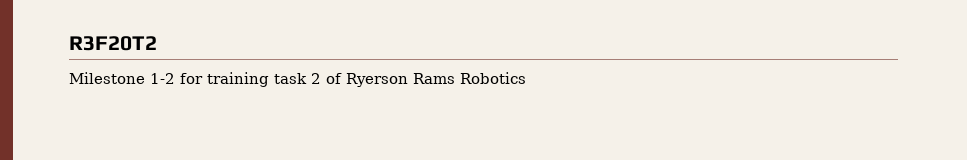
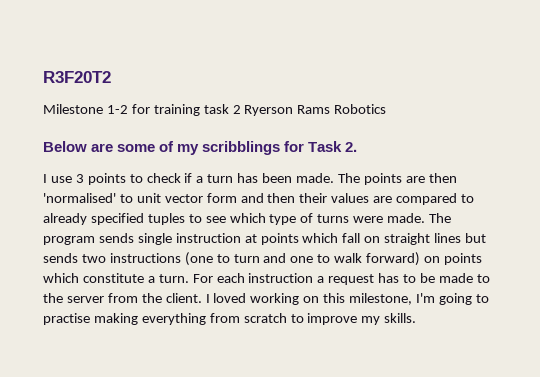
- Milestone 1-2 for training task 2 of Ryerson Rams Robotics
+ Milestone 1-2 for training task 2 Ryerson Rams Robotics
+ Below are some of my scribblings for Task 2.
+ I use 3 points to check if a turn has been made. The points are then 'normalised' to unit vector form and then their values are compared to already specified tuples to see which type of turns were made. The program sends single instruction at points which fall on straight lines but sends two instructions (one to turn and one to walk forward) on points which constitute a turn. For each instruction a request has to be made to the server from the client. I loved working on this milestone, I'm going to practise making everything from scratch to improve my skills.

